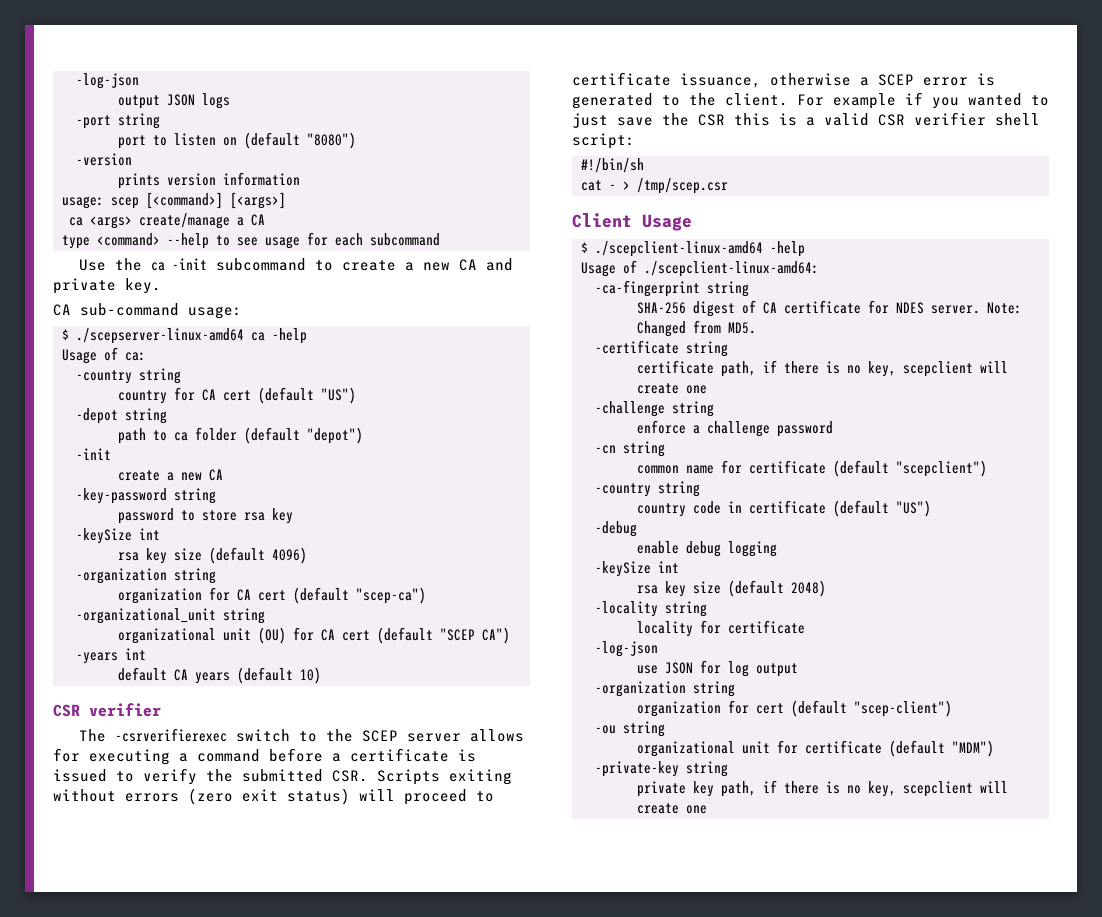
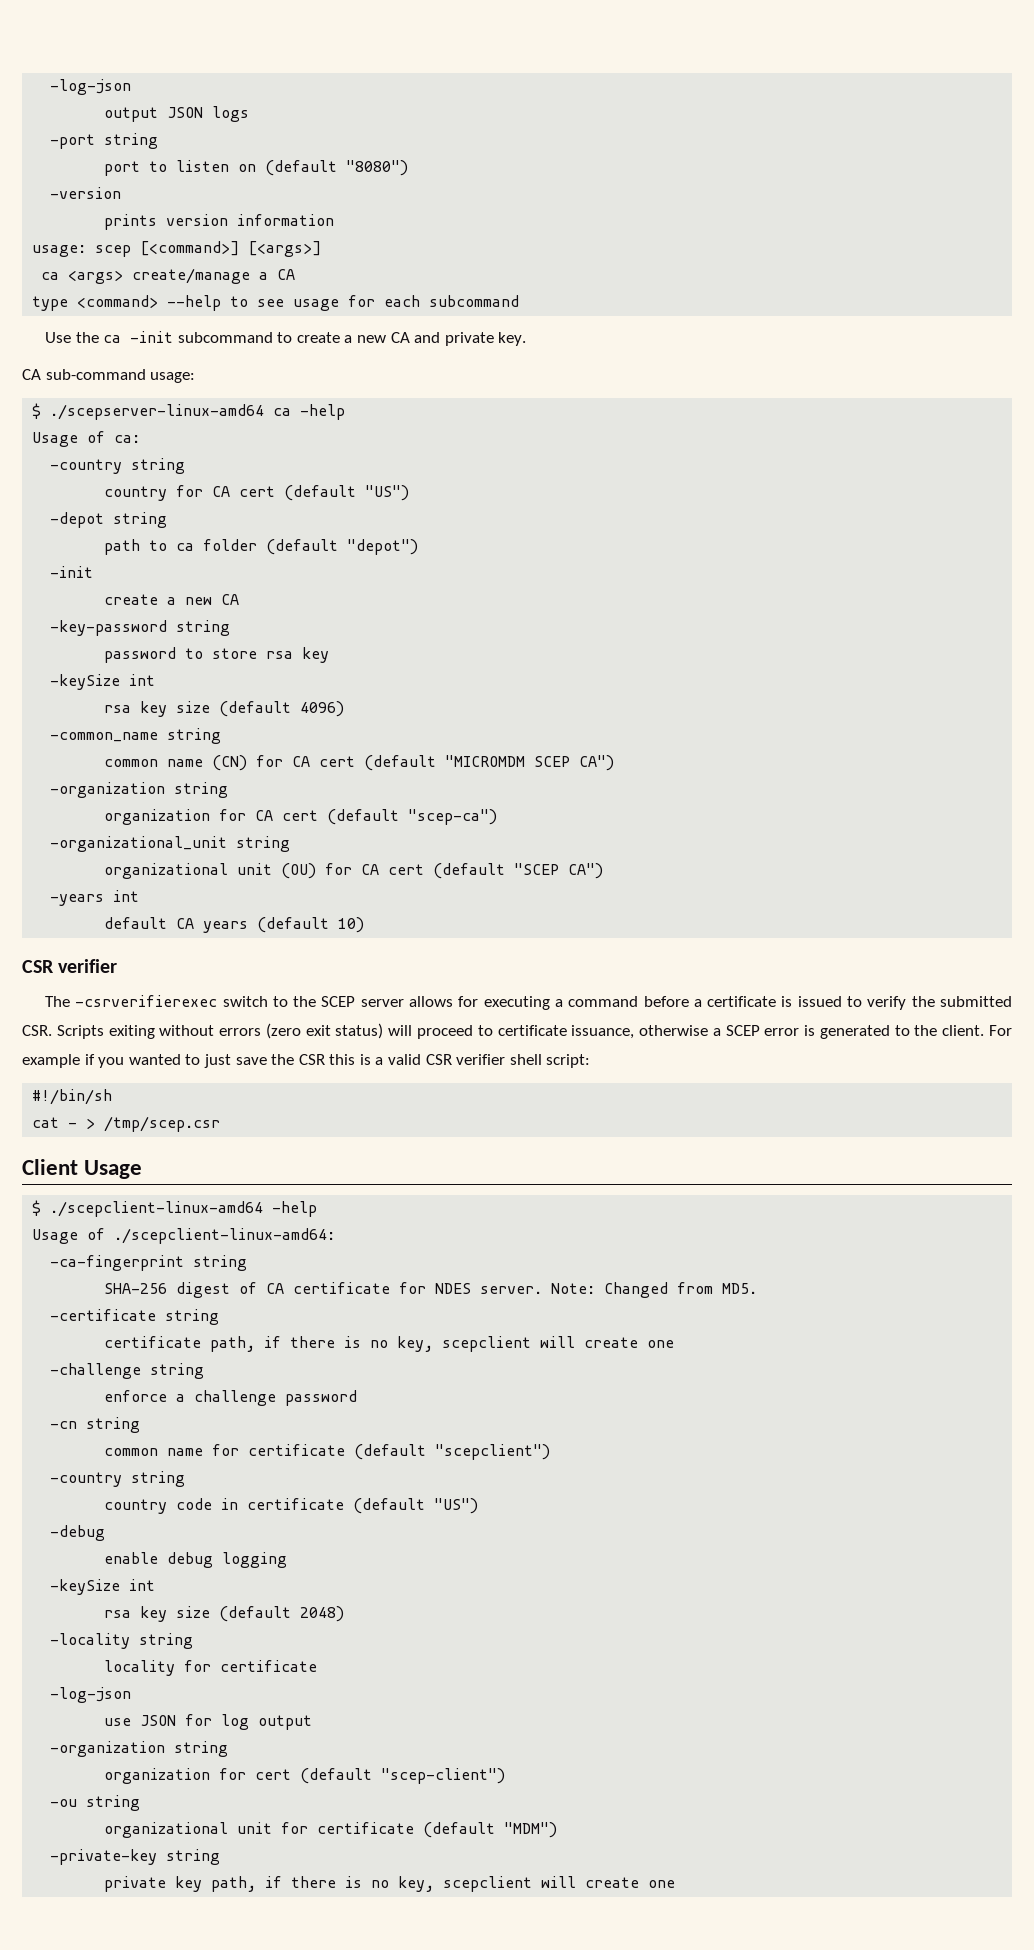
+ -common_name string
+ common name (CN) for CA cert (default "MICROMDM SCEP CA")

